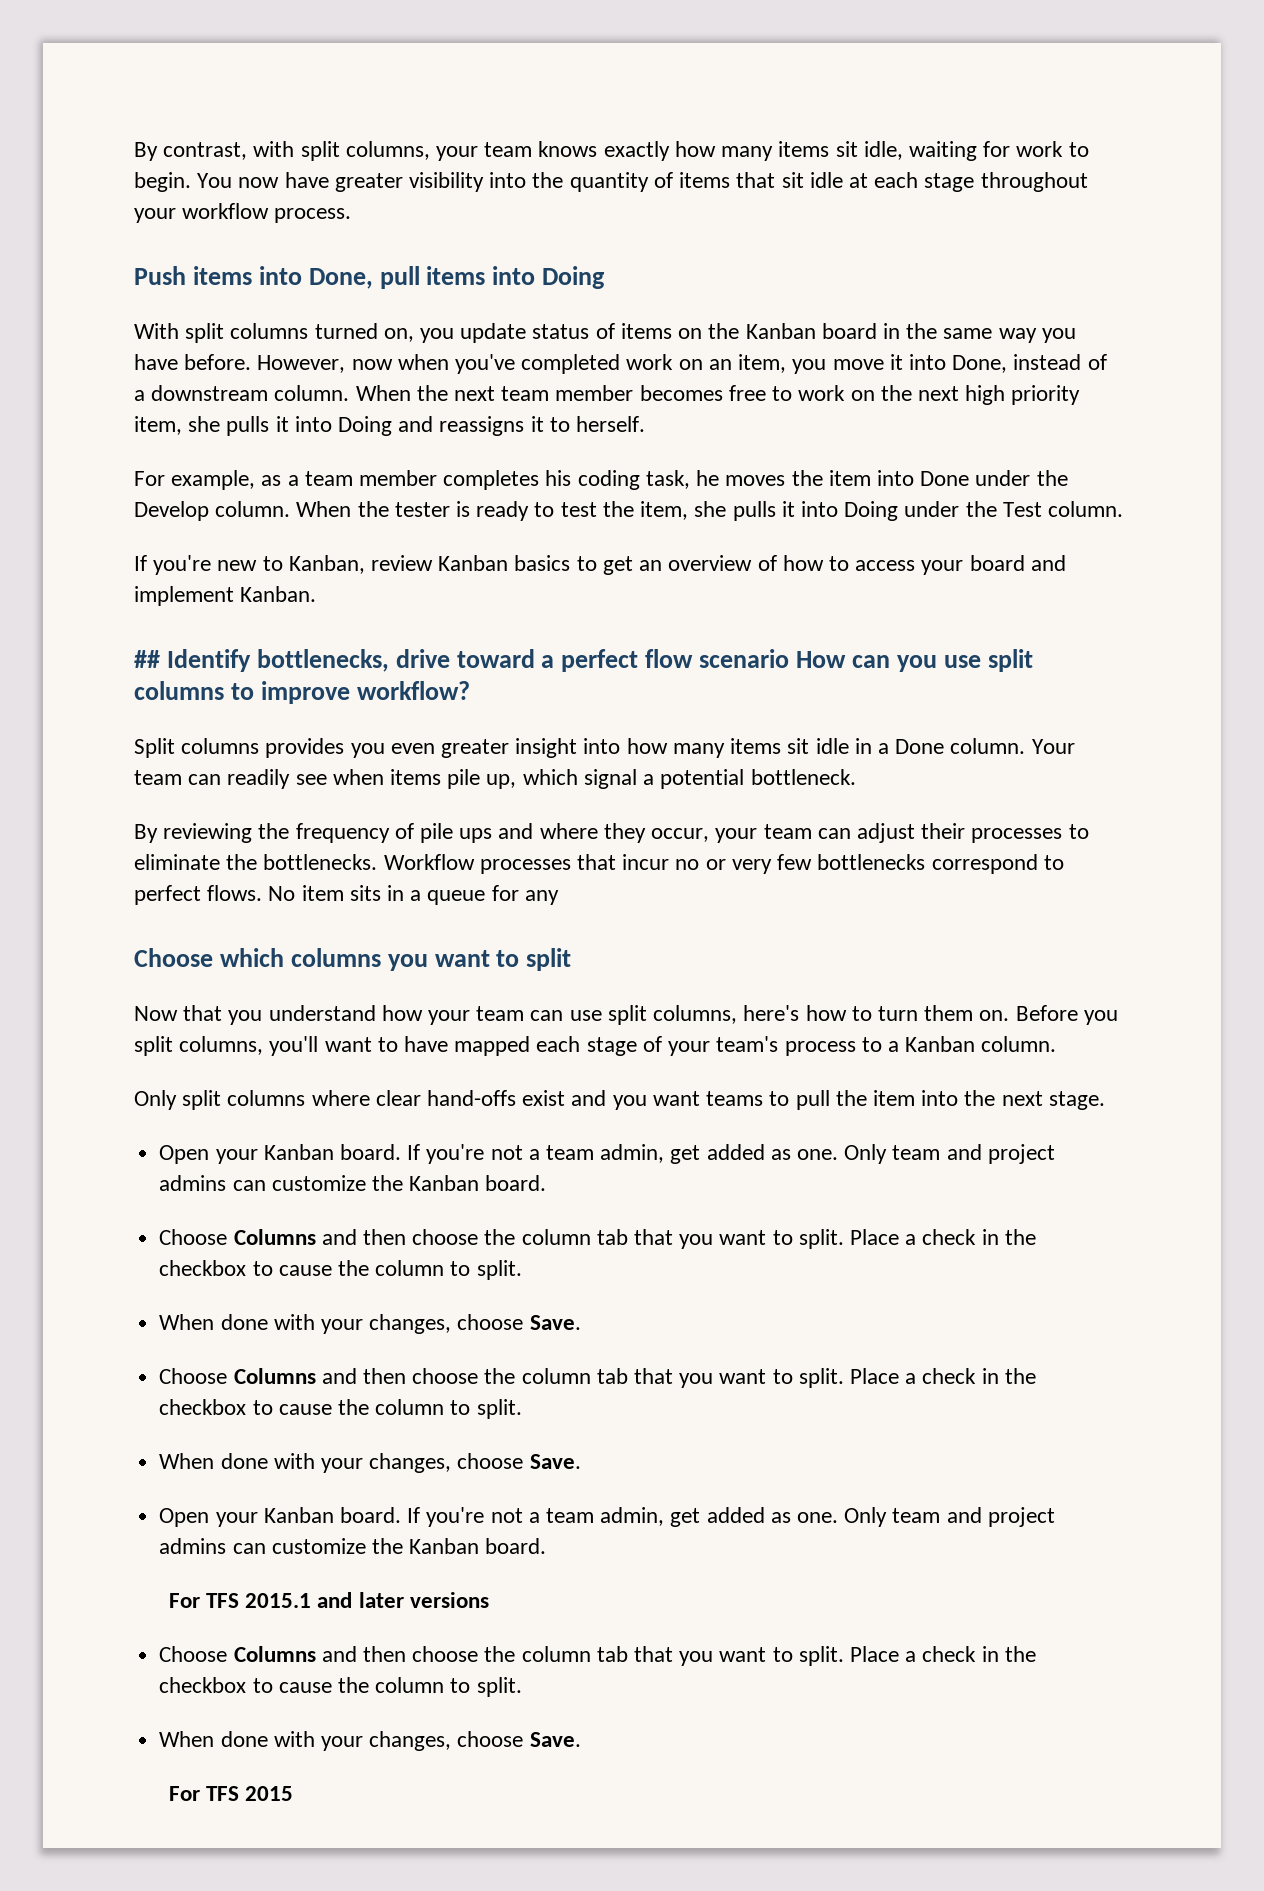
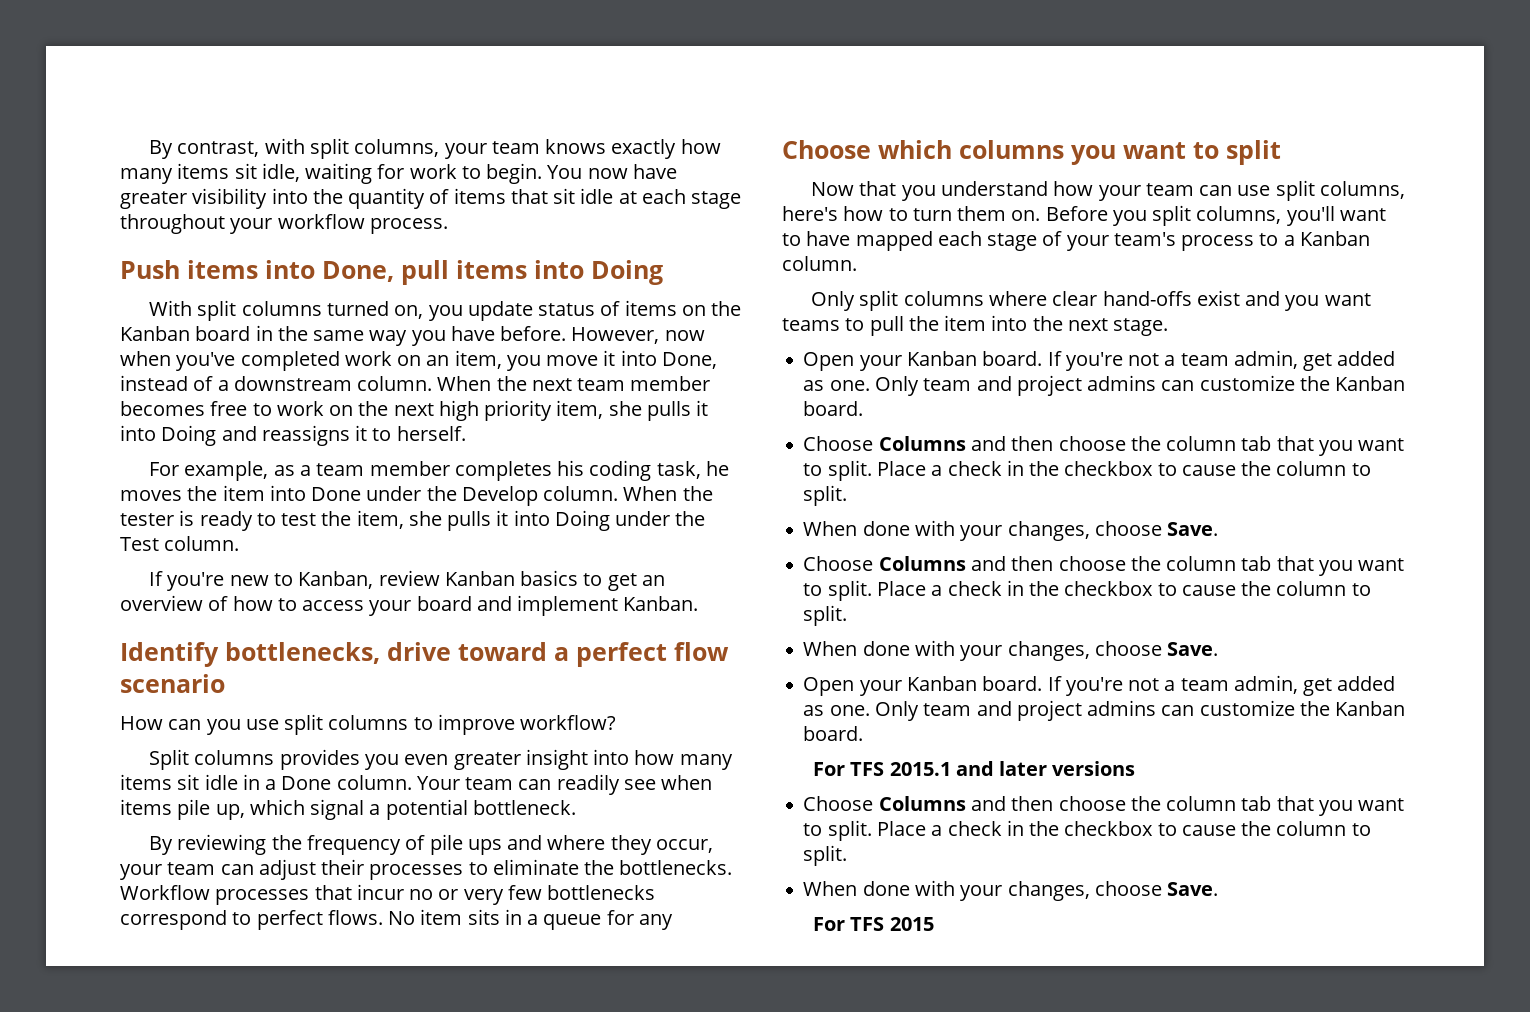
- ## Identify bottlenecks, drive toward a perfect flow scenario How can you use split columns to improve workflow?
+ Identify bottlenecks, drive toward a perfect flow scenario
+ How can you use split columns to improve workflow?

